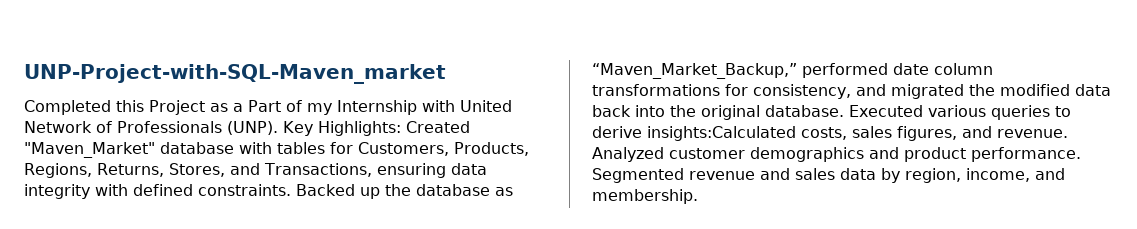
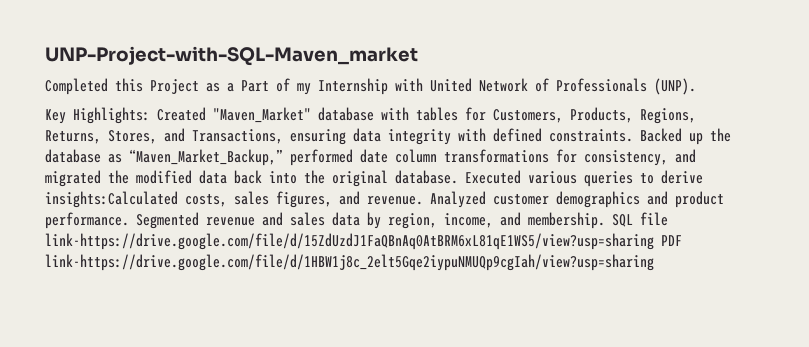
- Completed this Project as a Part of my Internship with United Network of Professionals (UNP). Key Highlights: Created "Maven_Market" database with tables for Customers, Products, Regions, Returns, Stores, and Transactions, ensuring data integrity with defined constraints.
+ Completed this Project as a Part of my Internship with United Network of Professionals (UNP).
+ Key Highlights: Created "Maven_Market" database with tables for Customers, Products, Regions, Returns, Stores, and Transactions, ensuring data integrity with defined constraints.
+ SQL file link-https://drive.google.com/file/d/15ZdUzdJ1FaQBnAq0AtBRM6xL81qE1WS5/view?usp=sharing PDF link-https://drive.google.com/file/d/1HBW1j8c_2elt5Gqe2iypuNMUQp9cgIah/view?usp=sharing

